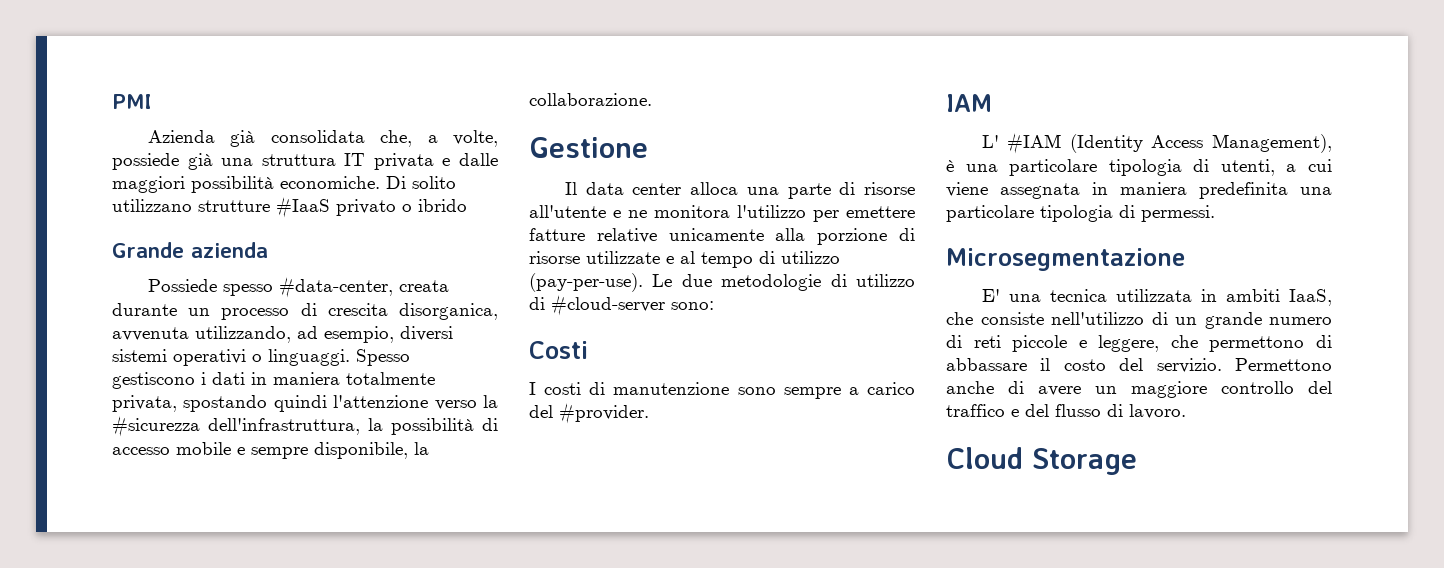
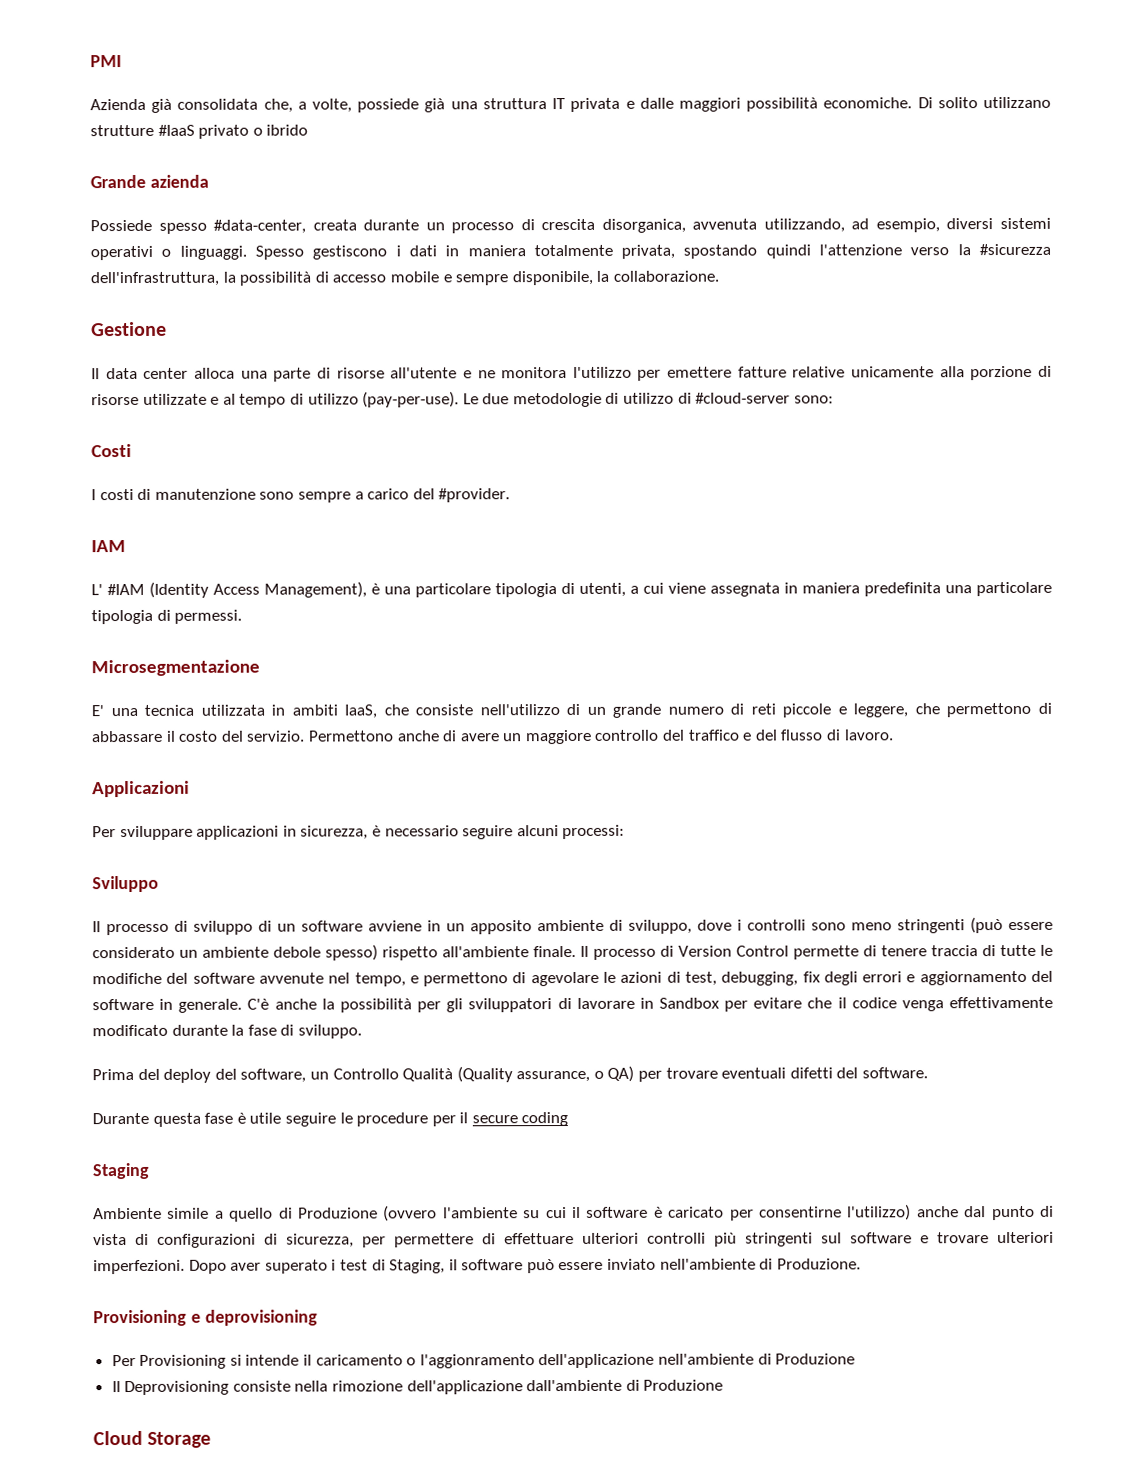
+ Applicazioni
+ Per sviluppare applicazioni in sicurezza, è necessario seguire alcuni processi:
+ Sviluppo
+ Il processo di sviluppo di un software avviene in un apposito ambiente di sviluppo, dove i controlli sono meno stringenti (può essere considerato un ambiente debole spesso) rispetto all'ambiente finale. Il processo di Version Control permette di tenere traccia di tutte le modifiche del software avvenute nel tempo, e permettono di agevolare le azioni di test, debugging, fix degli errori e aggiornamento del software in generale. C'è anche la possibilità per gli sviluppatori di lavorare in Sandbox per evitare che il codice venga effettivamente modificato durante la fase di sviluppo.
+ Prima del deploy del software, un Controllo Qualità (Quality assurance, o QA) per trovare eventuali difetti del software.
+ Durante questa fase è utile seguire le procedure per il secure coding
+ Staging
+ Ambiente simile a quello di Produzione (ovvero l'ambiente su cui il software è caricato per consentirne l'utilizzo) anche dal punto di vista di configurazioni di sicurezza, per permettere di effettuare ulteriori controlli più stringenti sul software e trovare ulteriori imperfezioni. Dopo aver superato i test di Staging, il software può essere inviato nell'ambiente di Produzione.
+ Provisioning e deprovisioning
+ Per Provisioning si intende il caricamento o l'aggionramento dell'applicazione nell'ambiente di Produzione
+ Il Deprovisioning consiste nella rimozione dell'applicazione dall'ambiente di Produzione

